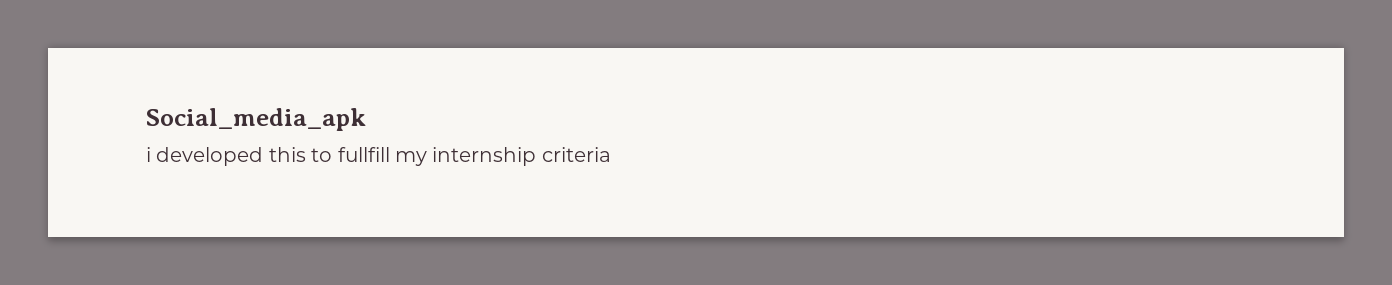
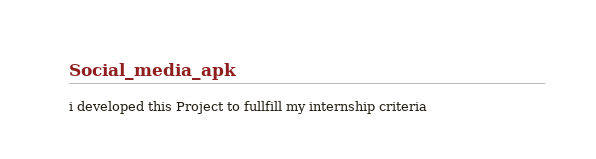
- i developed this to fullfill my internship criteria
+ i developed this Project to fullfill my internship criteria

